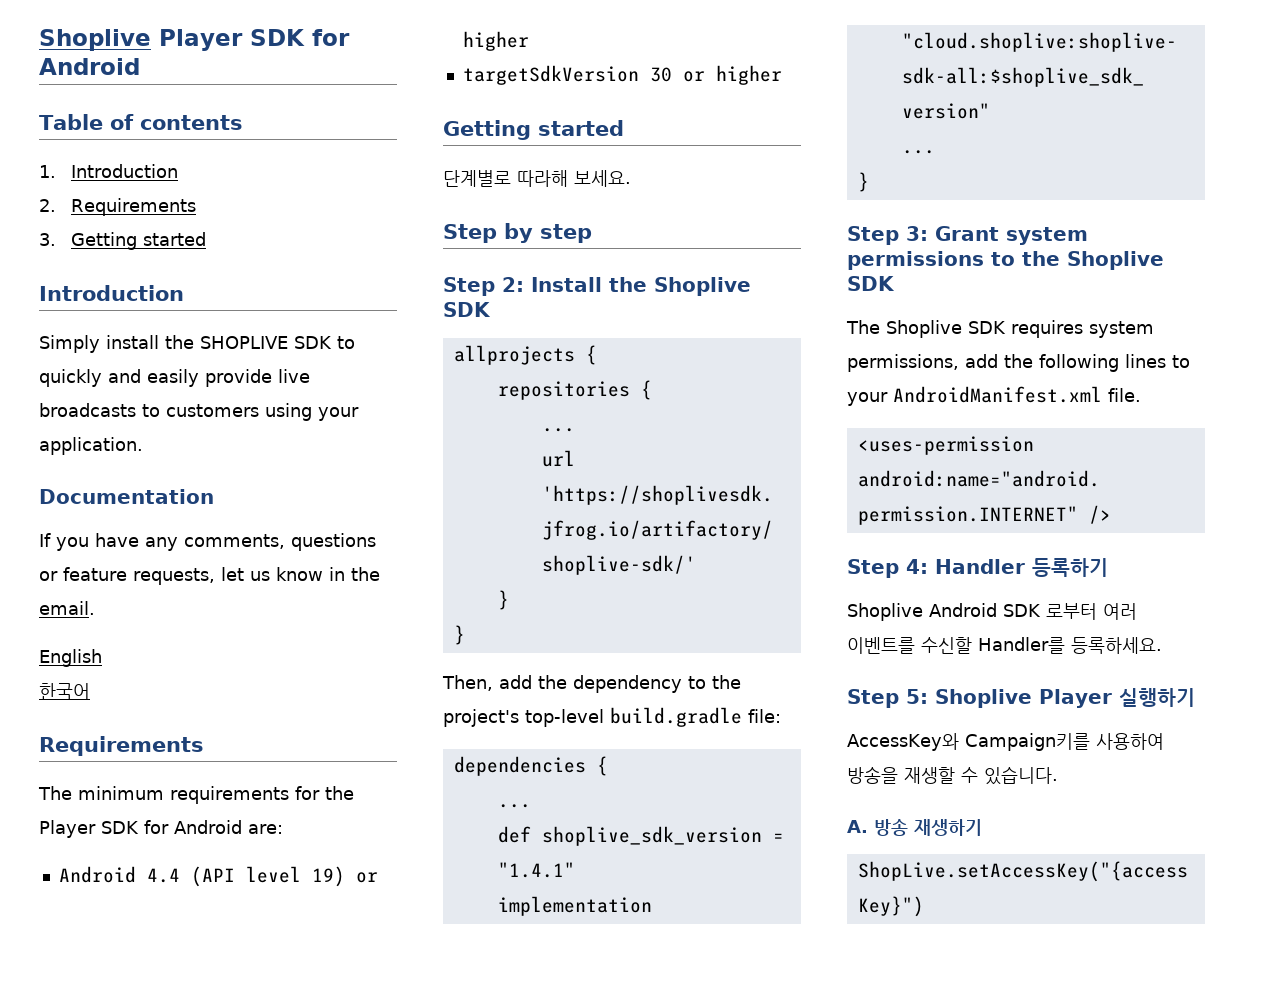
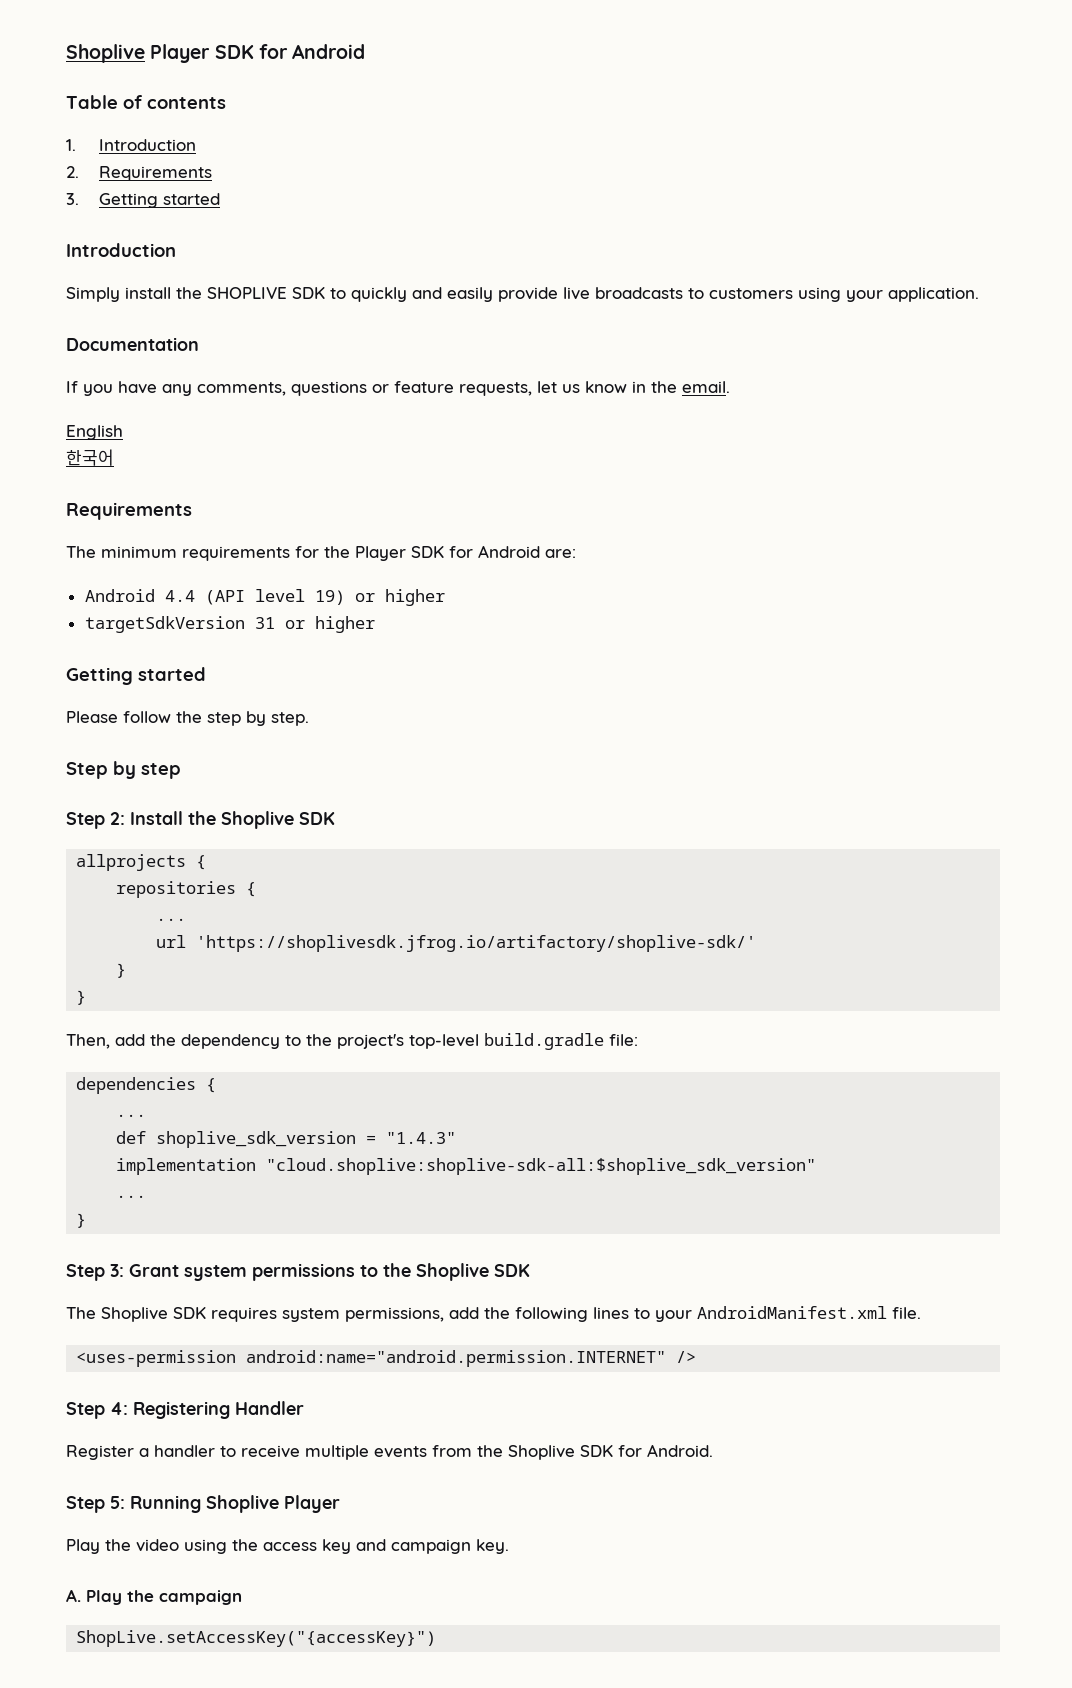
- targetSdkVersion 30 or higher
+ targetSdkVersion 31 or higher
- 단계별로 따라해 보세요.
+ Please follow the step by step.
- def shoplive_sdk_version = "1.4.1"
+ def shoplive_sdk_version = "1.4.3"
- Step 4: Handler 등록하기
- Shoplive Android SDK 로부터 여러 이벤트를 수신할 Handler를 등록하세요.
+ Step 4: Registering Handler
+ Register a handler to receive multiple events from the Shoplive SDK for Android.
- Step 5: Shoplive Player 실행하기
- AccessKey와 Campaign키를 사용하여 방송을 재생할 수 있습니다.
- A. 방송 재생하기
+ Step 5: Running Shoplive Player
+ Play the video using the access key and campaign key.
+ A. Play the campaign

